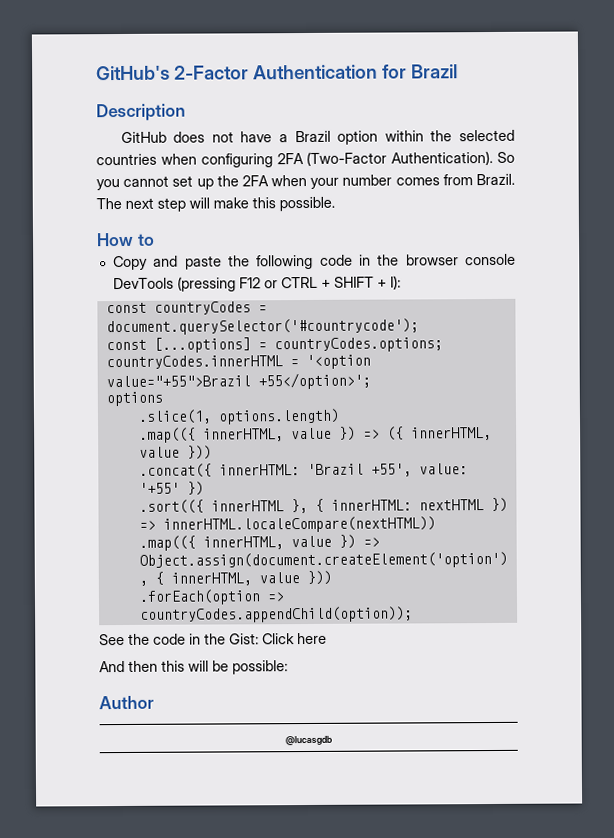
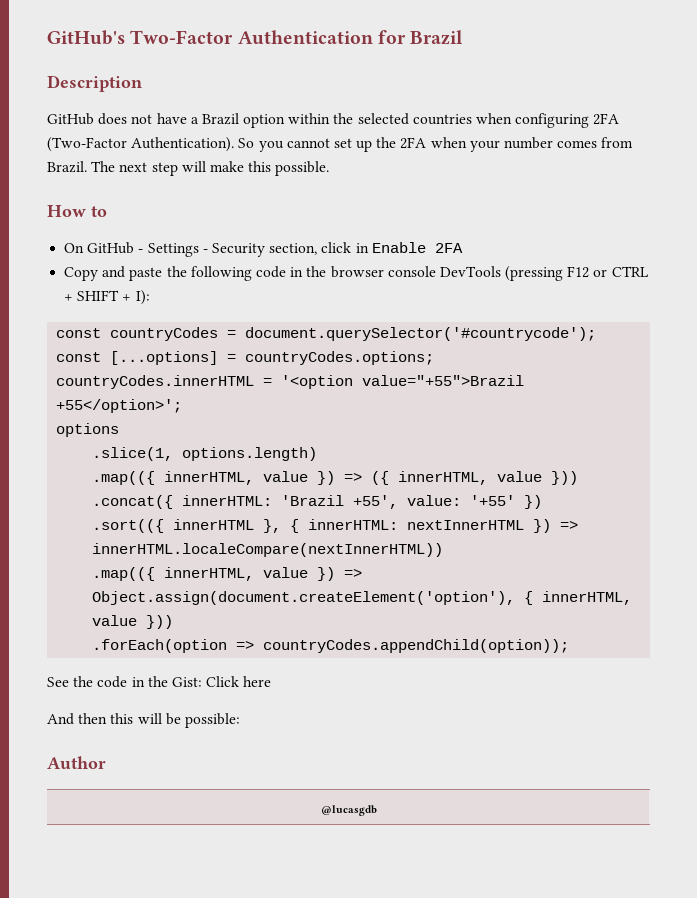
- GitHub's 2-Factor Authentication for Brazil
+ GitHub's Two-Factor Authentication for Brazil
+ On GitHub - Settings - Security section, click in Enable 2FA
- .sort(({ innerHTML }, { innerHTML: nextHTML }) => innerHTML.localeCompare(nextHTML))
+ .sort(({ innerHTML }, { innerHTML: nextInnerHTML }) => innerHTML.localeCompare(nextInnerHTML))

